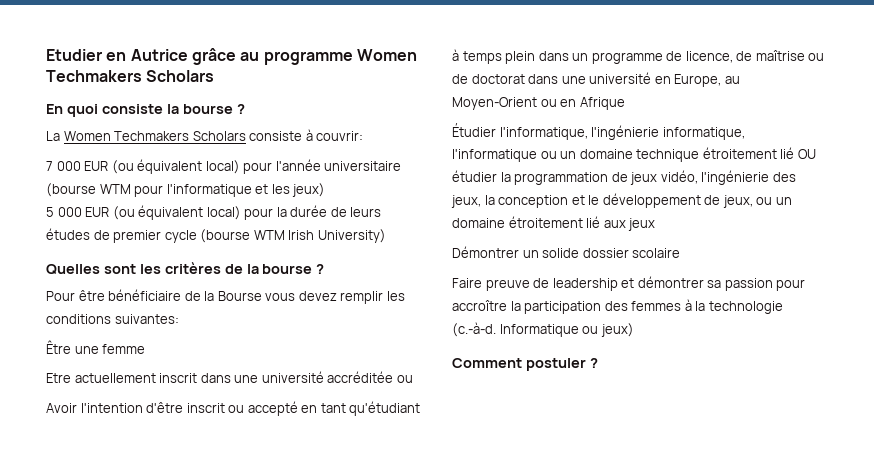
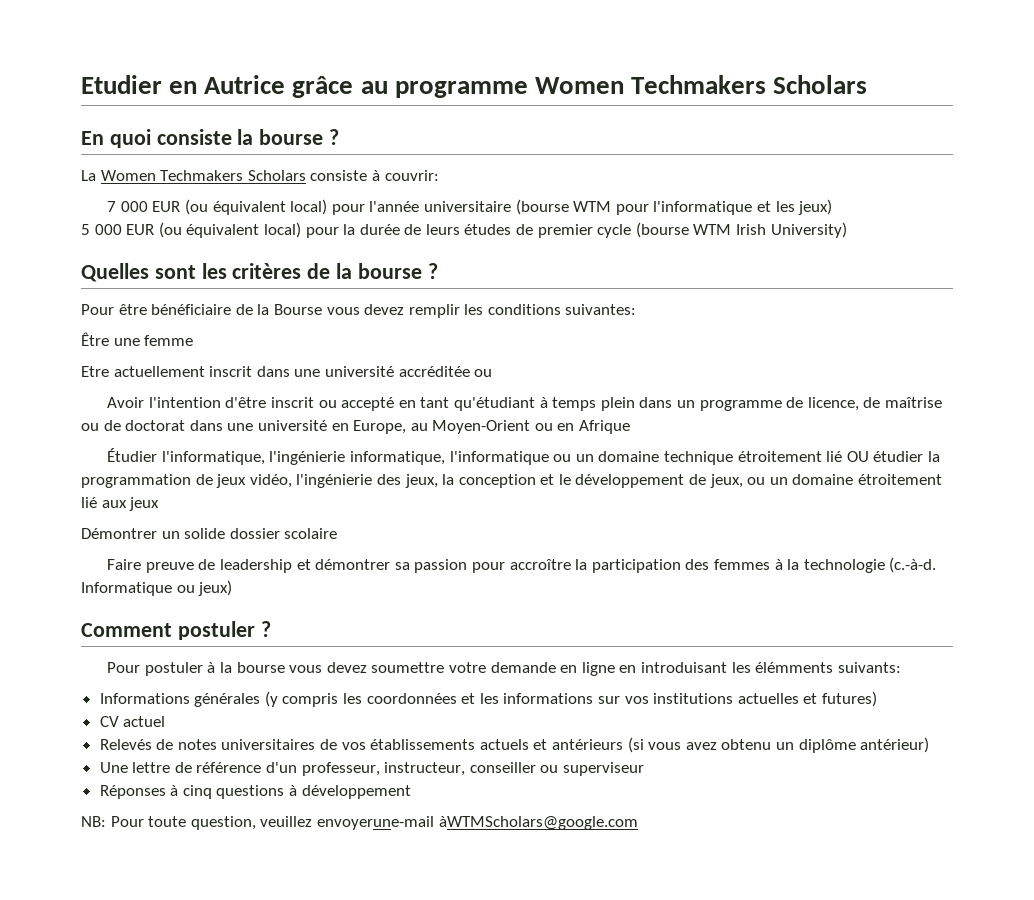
+ Pour postuler à la bourse vous devez soumettre votre demande en ligne en introduisant les élémments suivants:
+ Informations générales (y compris les coordonnées et les informations sur vos institutions actuelles et futures)
+ CV actuel
+ Relevés de notes universitaires de vos établissements actuels et antérieurs (si vous avez obtenu un diplôme antérieur)
+ Une lettre de référence d'un professeur, instructeur, conseiller ou superviseur
+ Réponses à cinq questions à développement
+ NB: Pour toute question, veuillez envoyerune-mail àWTMScholars@google.com

